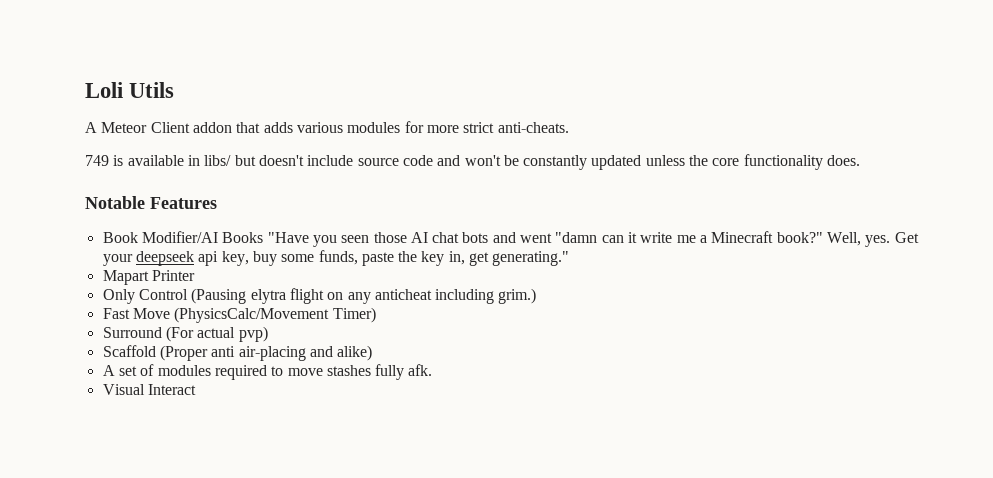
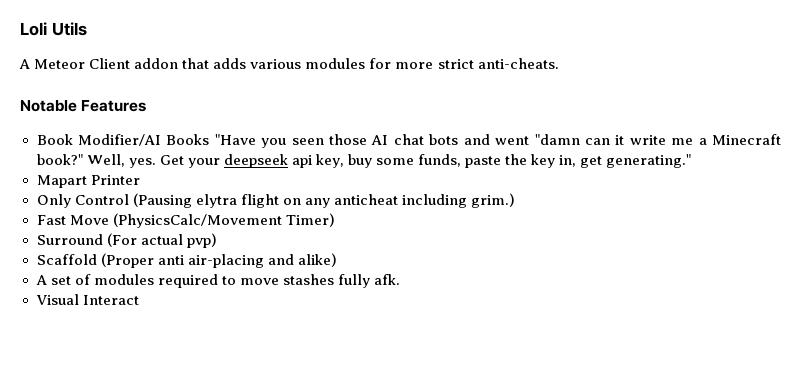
- 749 is available in libs/ but doesn't include source code and won't be constantly updated unless the core functionality does.

